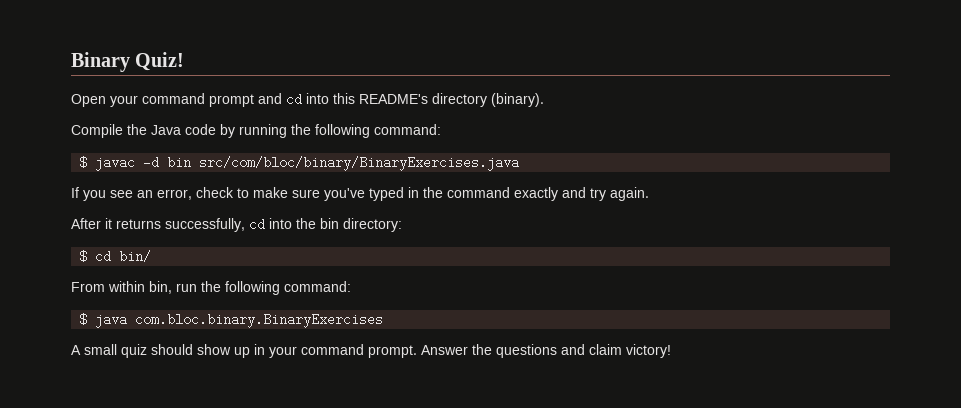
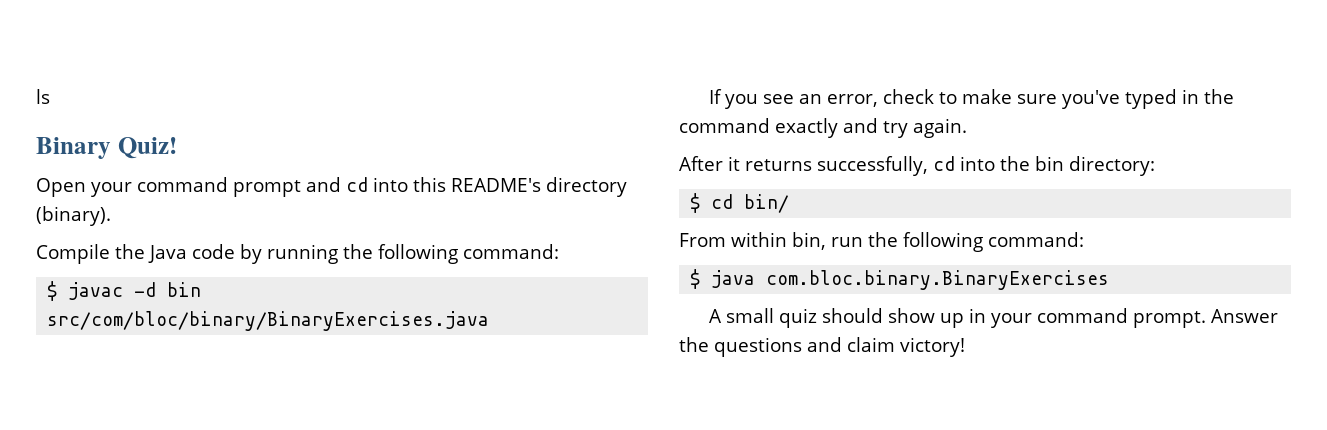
+ ls

